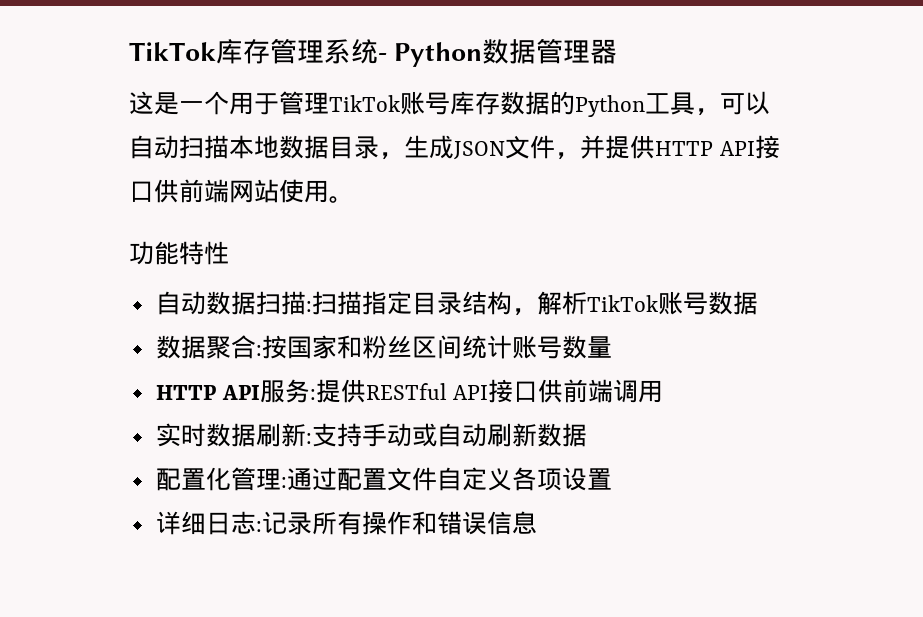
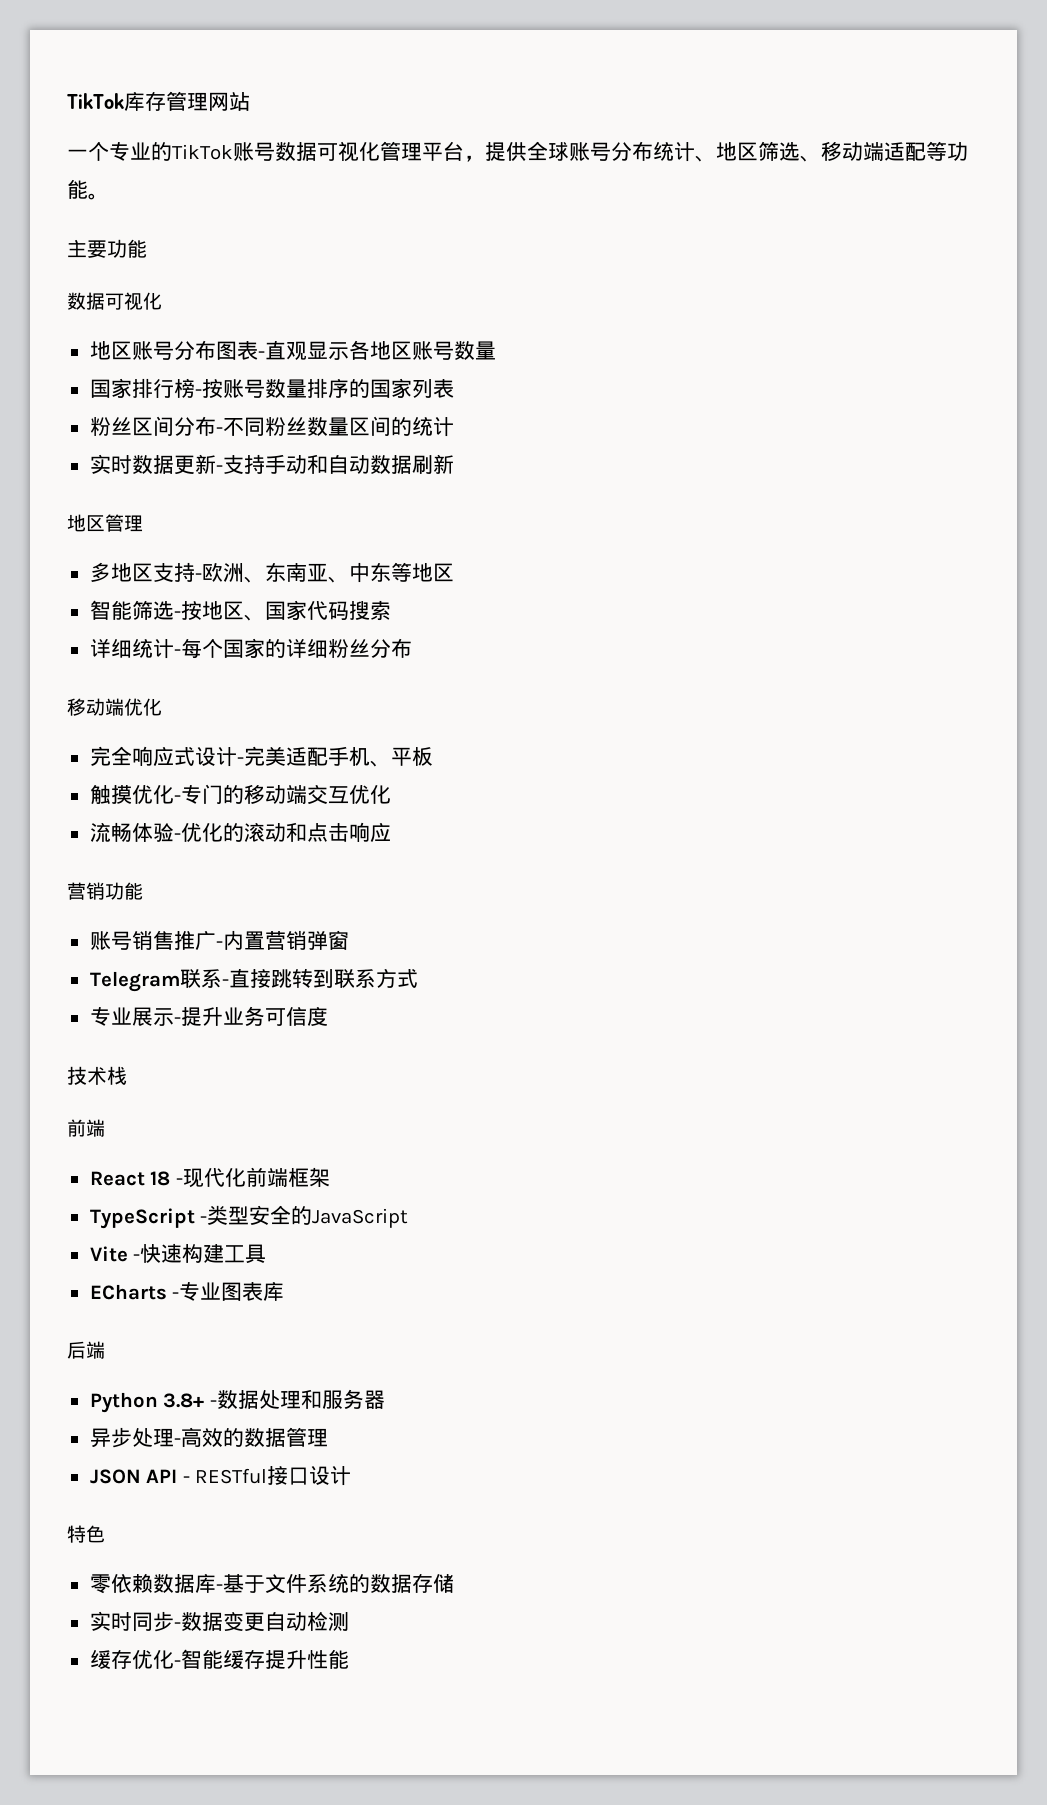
- TikTok库存管理系统- Python数据管理器
- 这是一个用于管理TikTok账号库存数据的Python工具，可以自动扫描本地数据目录，生成JSON文件，并提供HTTP API接口供前端网站使用。
- 功能特性
- 自动数据扫描:扫描指定目录结构，解析TikTok账号数据
- 数据聚合:按国家和粉丝区间统计账号数量
- HTTP API服务:提供RESTful API接口供前端调用
- 实时数据刷新:支持手动或自动刷新数据
- 配置化管理:通过配置文件自定义各项设置
- 详细日志:记录所有操作和错误信息
+ TikTok库存管理网站
+ 一个专业的TikTok账号数据可视化管理平台，提供全球账号分布统计、地区筛选、移动端适配等功能。
+ 主要功能
+ 数据可视化
+ 地区账号分布图表-直观显示各地区账号数量
+ 国家排行榜-按账号数量排序的国家列表
+ 粉丝区间分布-不同粉丝数量区间的统计
+ 实时数据更新-支持手动和自动数据刷新
+ 地区管理
+ 多地区支持-欧洲、东南亚、中东等地区
+ 智能筛选-按地区、国家代码搜索
+ 详细统计-每个国家的详细粉丝分布
+ 移动端优化
+ 完全响应式设计-完美适配手机、平板
+ 触摸优化-专门的移动端交互优化
+ 流畅体验-优化的滚动和点击响应
+ 营销功能
+ 账号销售推广-内置营销弹窗
+ Telegram联系-直接跳转到联系方式
+ 专业展示-提升业务可信度
+ 技术栈
+ 前端
+ React 18 -现代化前端框架
+ TypeScript -类型安全的JavaScript
+ Vite -快速构建工具
+ ECharts -专业图表库
+ 后端
+ Python 3.8+ -数据处理和服务器
+ 异步处理-高效的数据管理
+ JSON API - RESTful接口设计
+ 特色
+ 零依赖数据库-基于文件系统的数据存储
+ 实时同步-数据变更自动检测
+ 缓存优化-智能缓存提升性能

